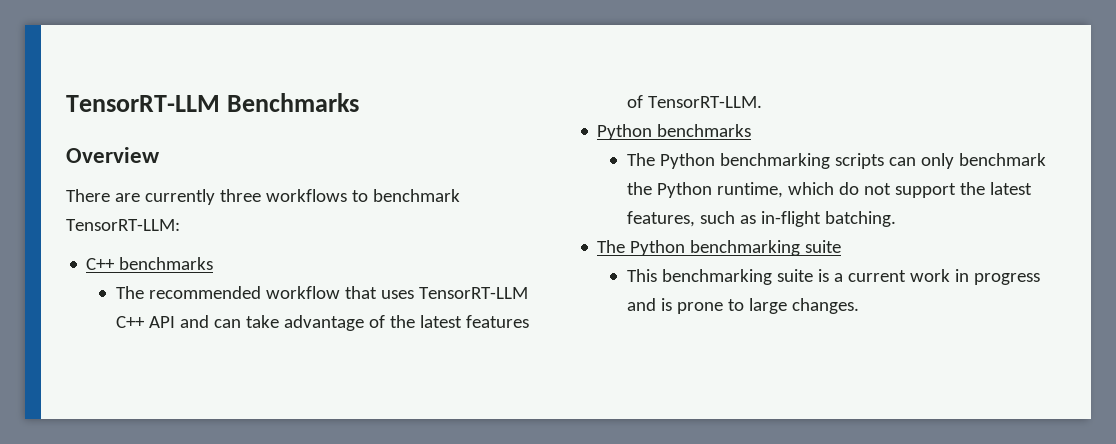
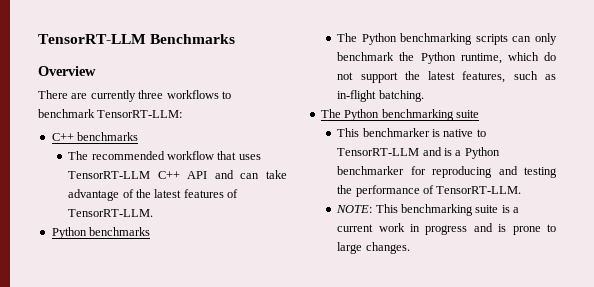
- This benchmarking suite is a current work in progress and is prone to large changes.
+ This benchmarker is native to TensorRT-LLM and is a Python benchmarker for reproducing and testing the performance of TensorRT-LLM.
+ NOTE: This benchmarking suite is a current work in progress and is prone to large changes.

